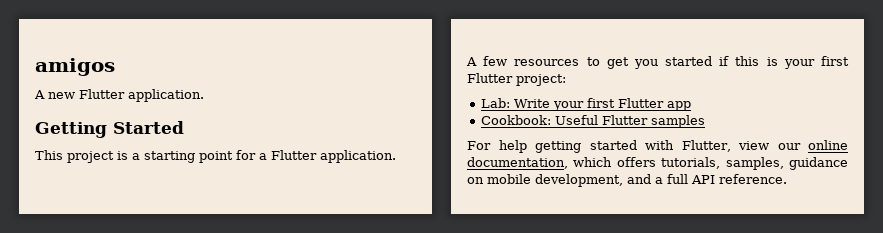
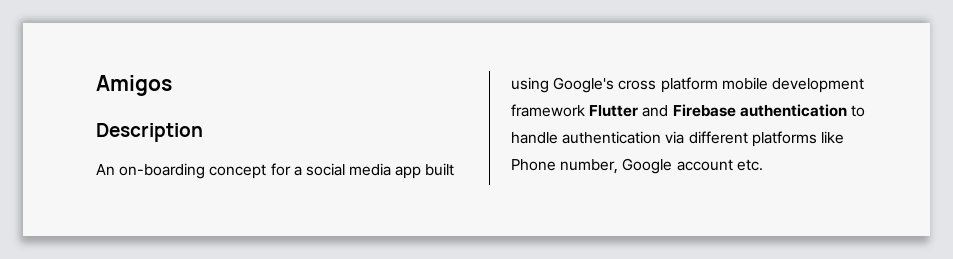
- amigos
- A new Flutter application.
- Getting Started
- This project is a starting point for a Flutter application.
- A few resources to get you started if this is your first Flutter project:
- Lab: Write your first Flutter app
- Cookbook: Useful Flutter samples
- For help getting started with Flutter, view our online documentation, which offers tutorials, samples, guidance on mobile development, and a full API reference.
+ Amigos
+ Description
+ An on-boarding concept for a social media app built using Google's cross platform mobile development framework Flutter and Firebase authentication to handle authentication via different platforms like Phone number, Google account etc.

